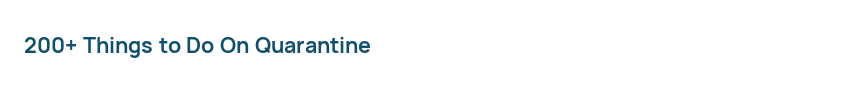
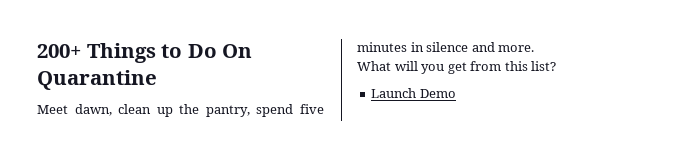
+ Meet dawn, clean up the pantry, spend five minutes in silence and more.
+ What will you get from this list?
+ Launch Demo

